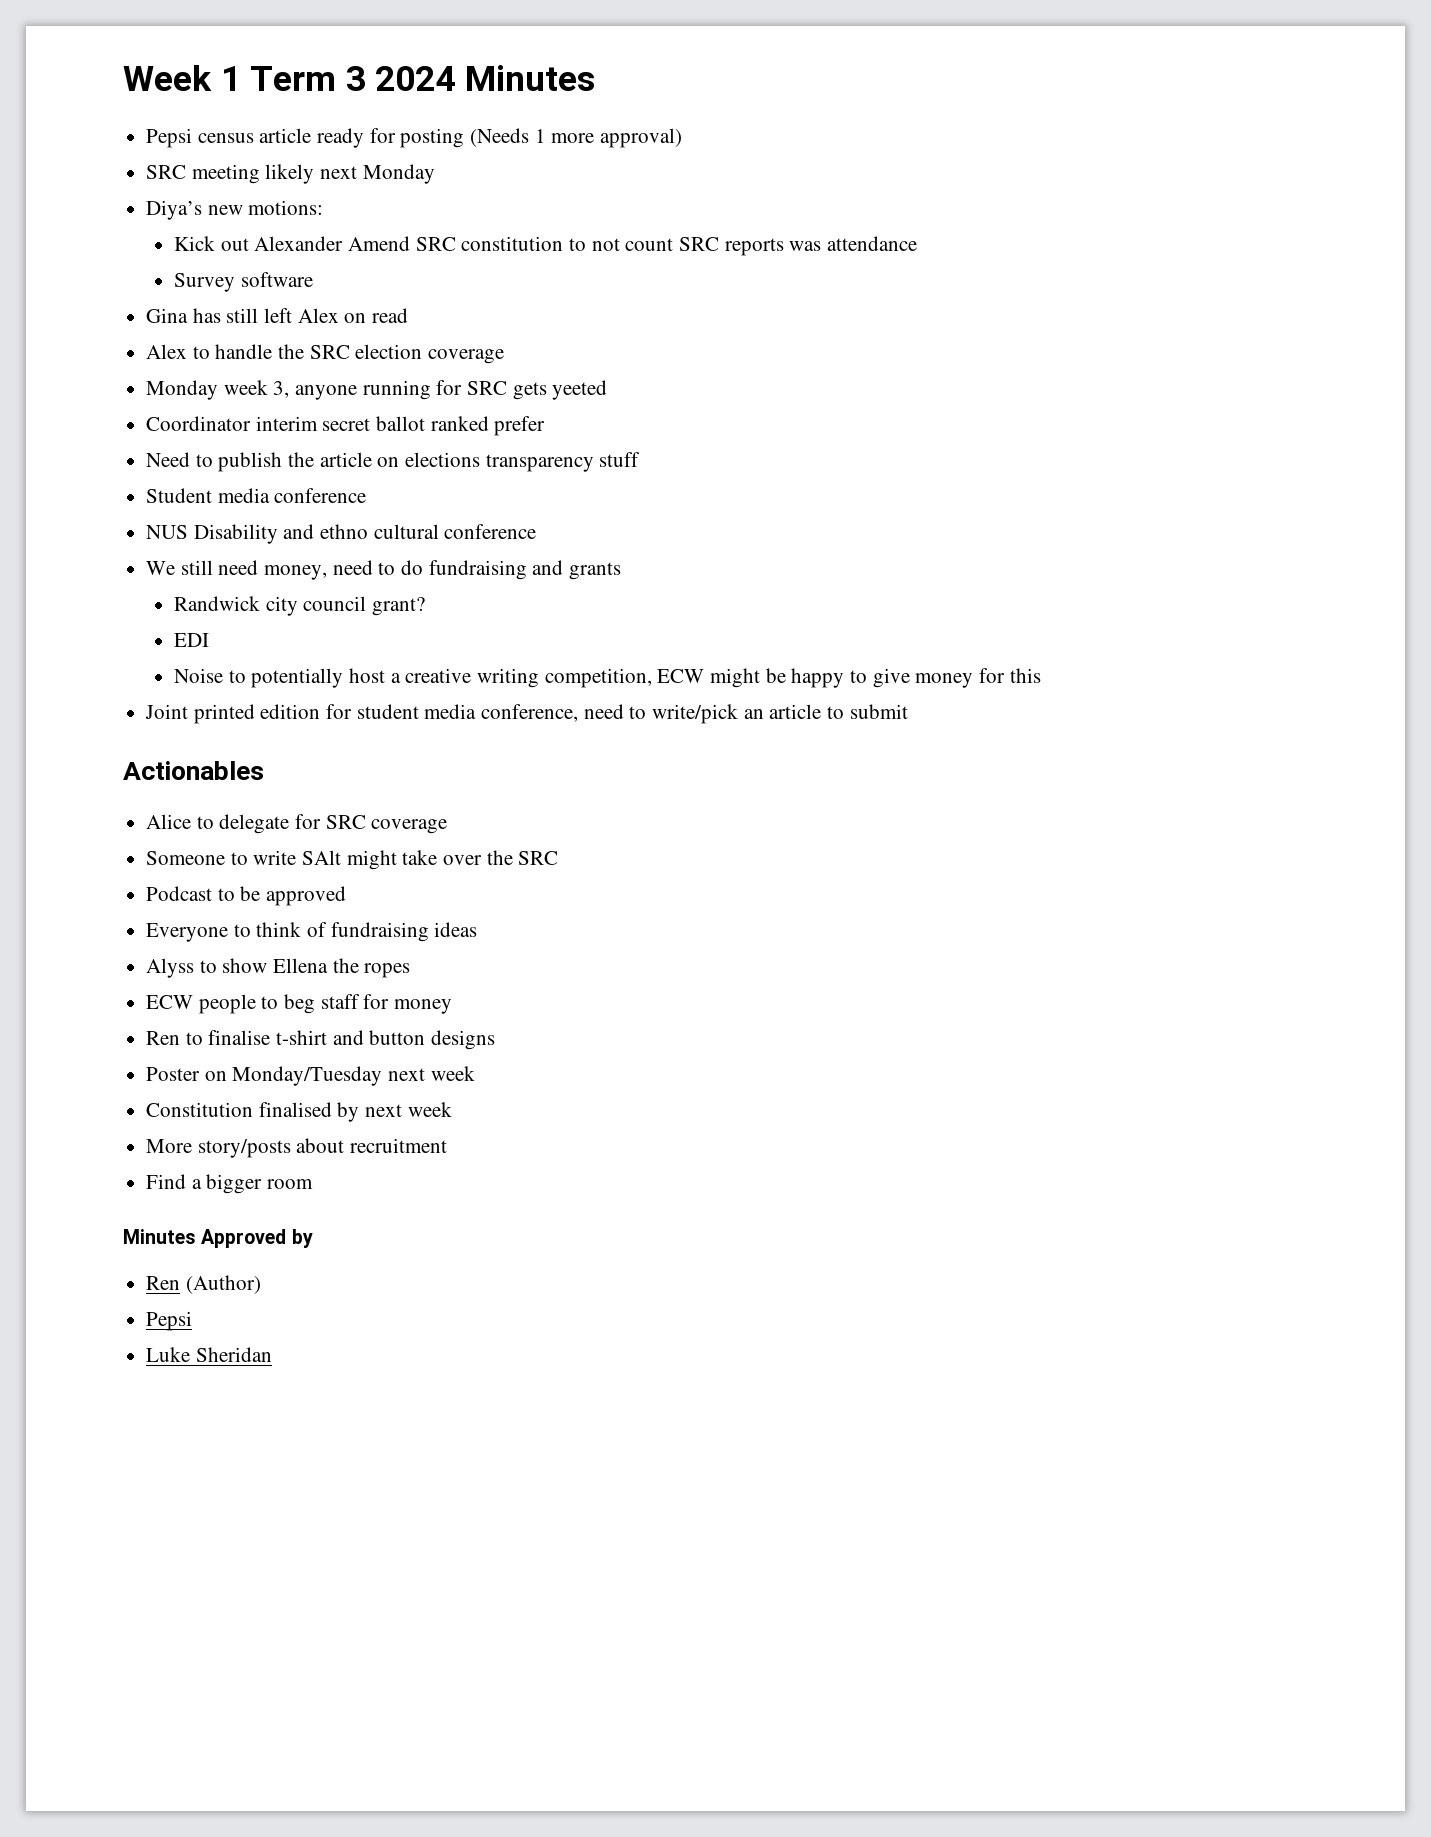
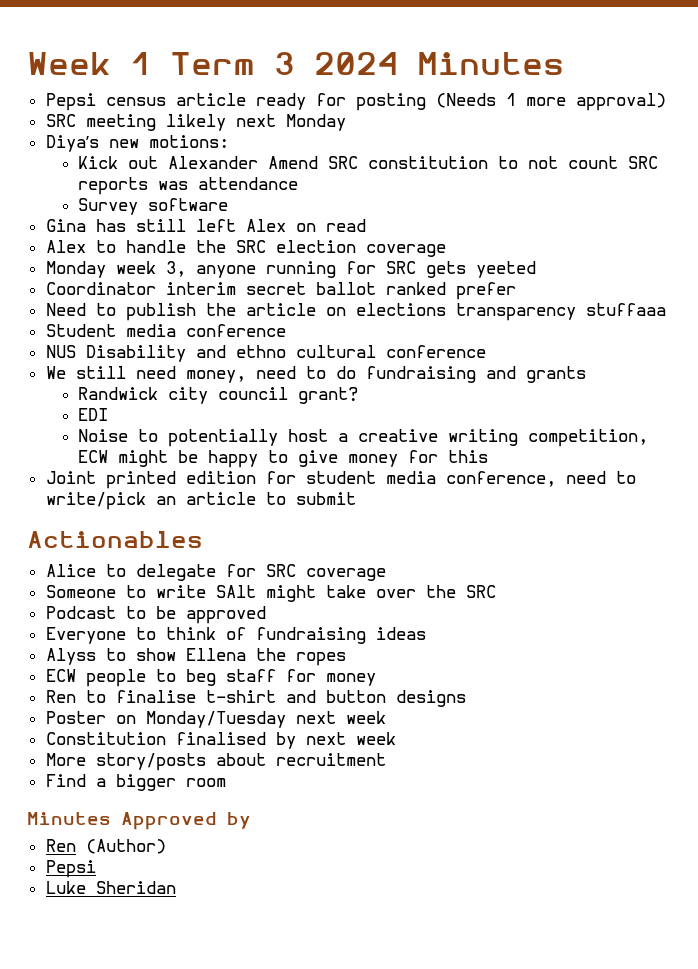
- Need to publish the article on elections transparency stuff
+ Need to publish the article on elections transparency stuffaaa

